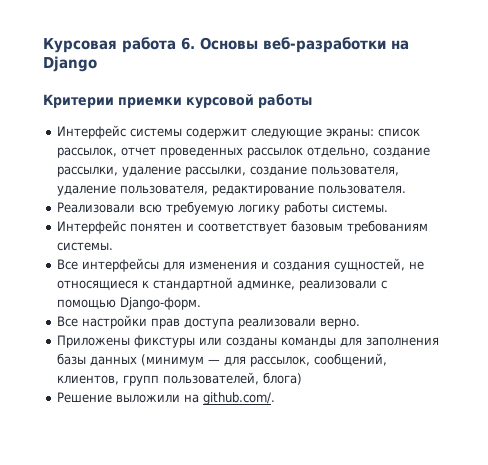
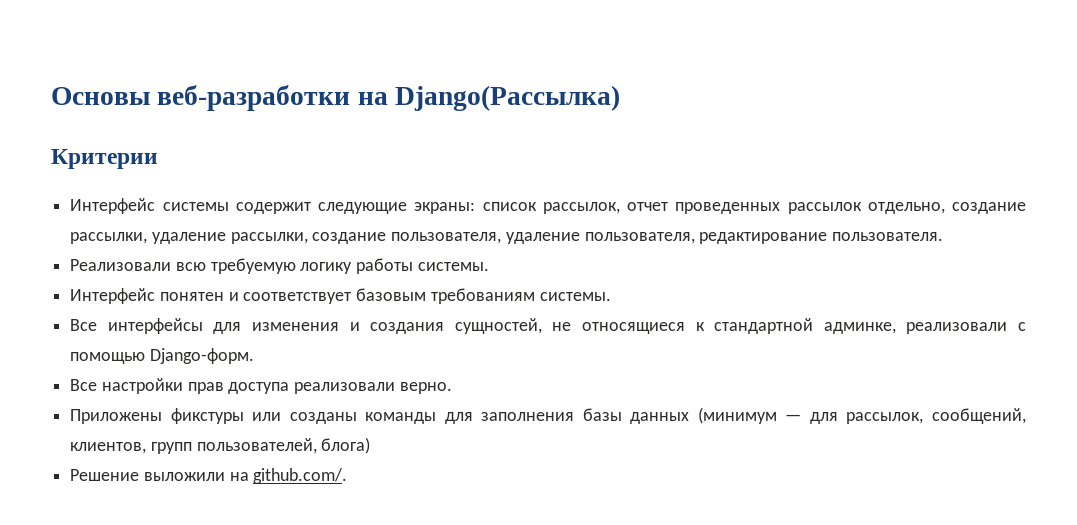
- Курсовая работа 6. Основы веб-разработки на Django
+ Основы веб-разработки на Django(Рассылка)
- Критерии приемки курсовой работы
+ Критерии

